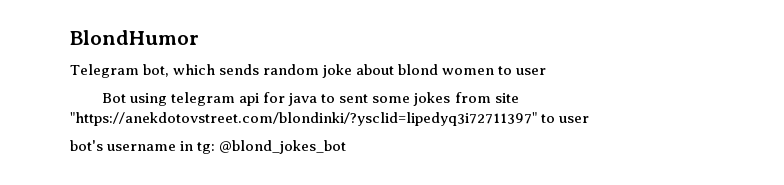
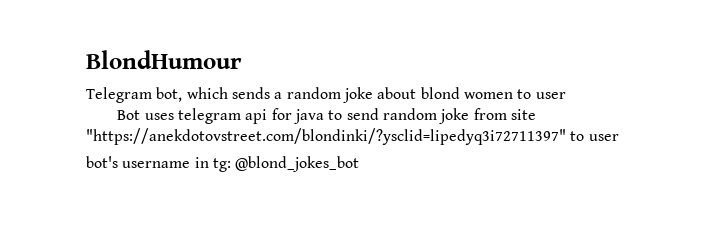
- BlondHumor
+ BlondHumour
- Telegram bot, which sends random joke about blond women to user
+ Telegram bot, which sends a random joke about blond women to user
- Bot using telegram api for java to sent some jokes from site "https://anekdotovstreet.com/blondinki/?ysclid=lipedyq3i72711397" to user
+ Bot uses telegram api for java to send random joke from site "https://anekdotovstreet.com/blondinki/?ysclid=lipedyq3i72711397" to user

